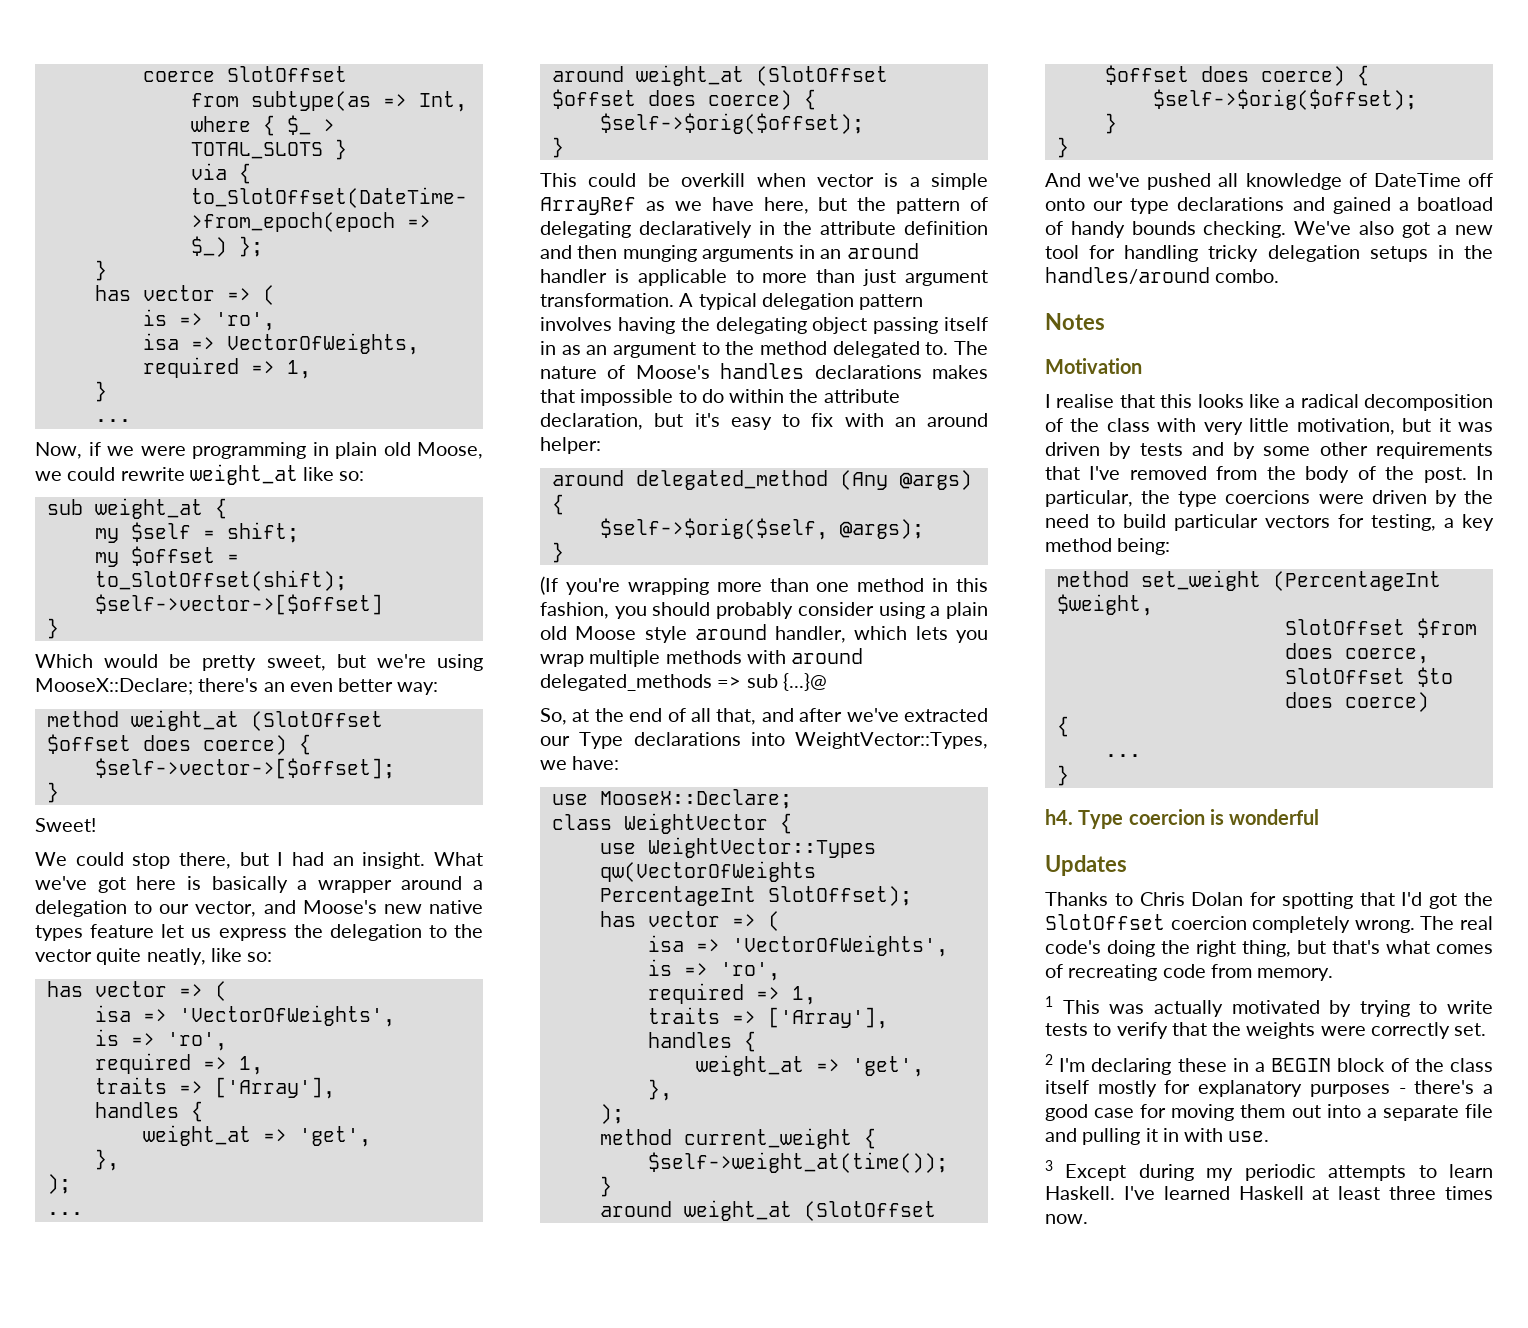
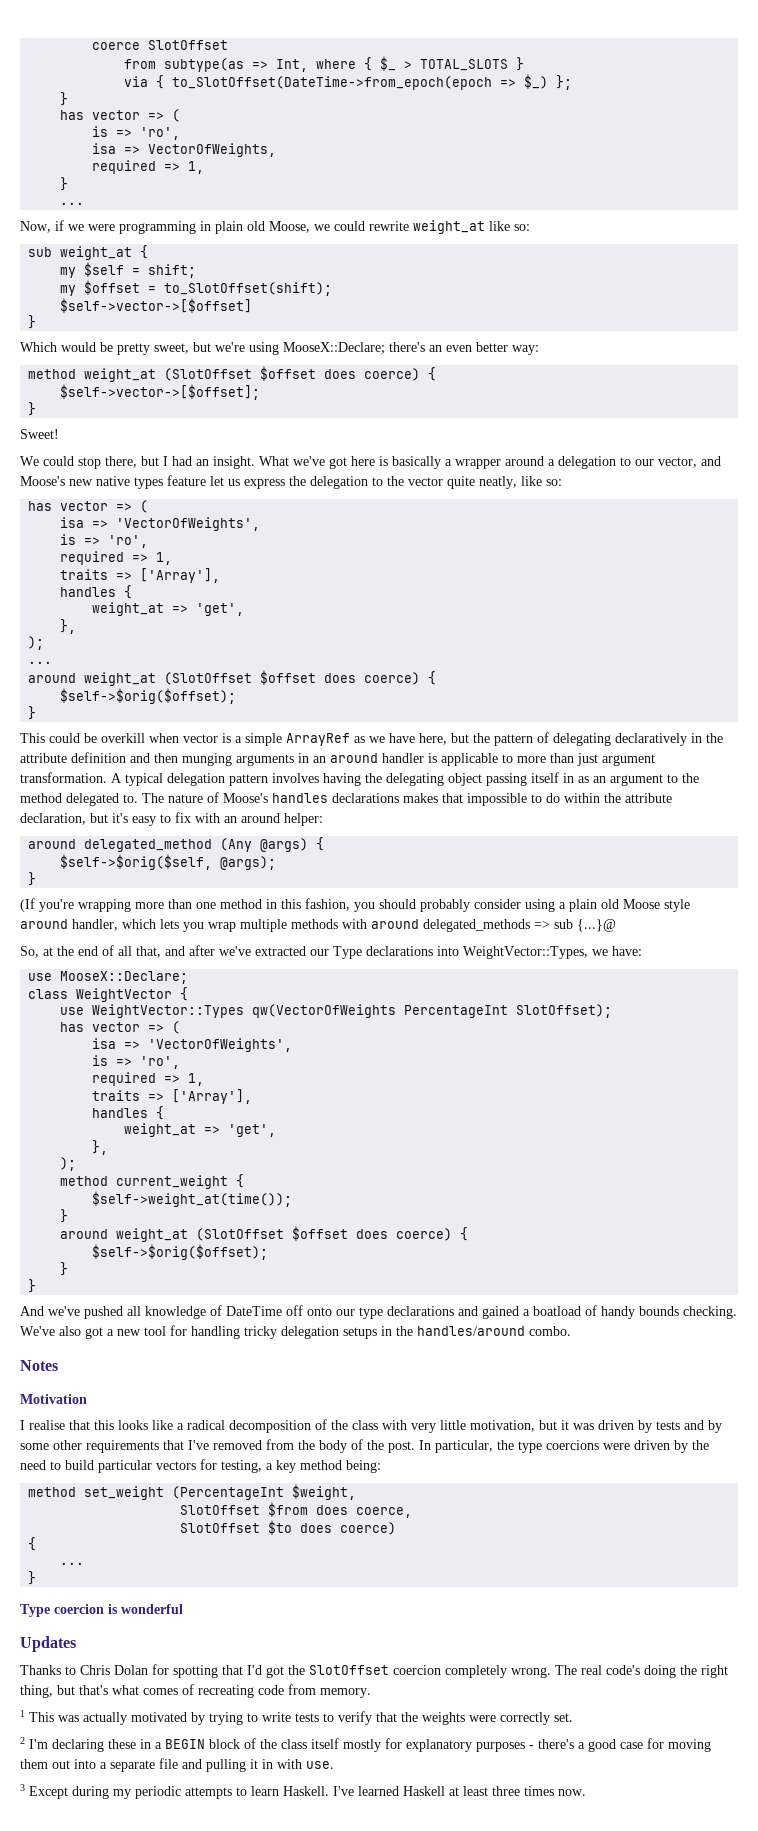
- h4.

